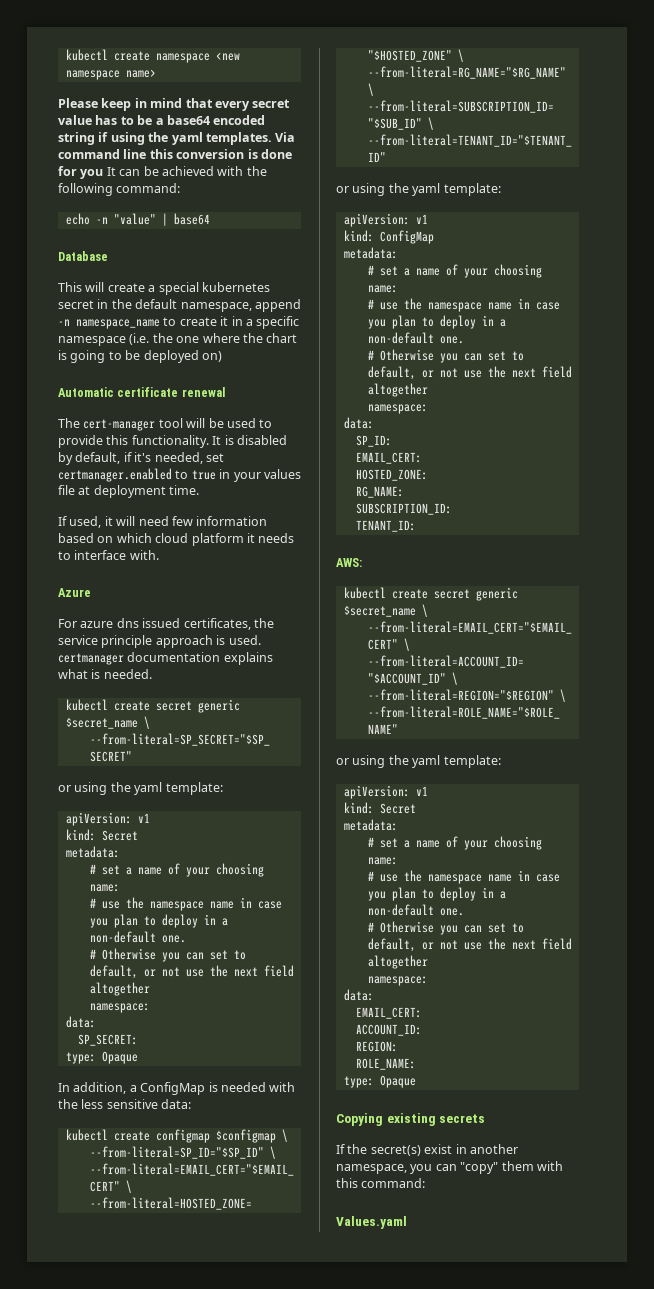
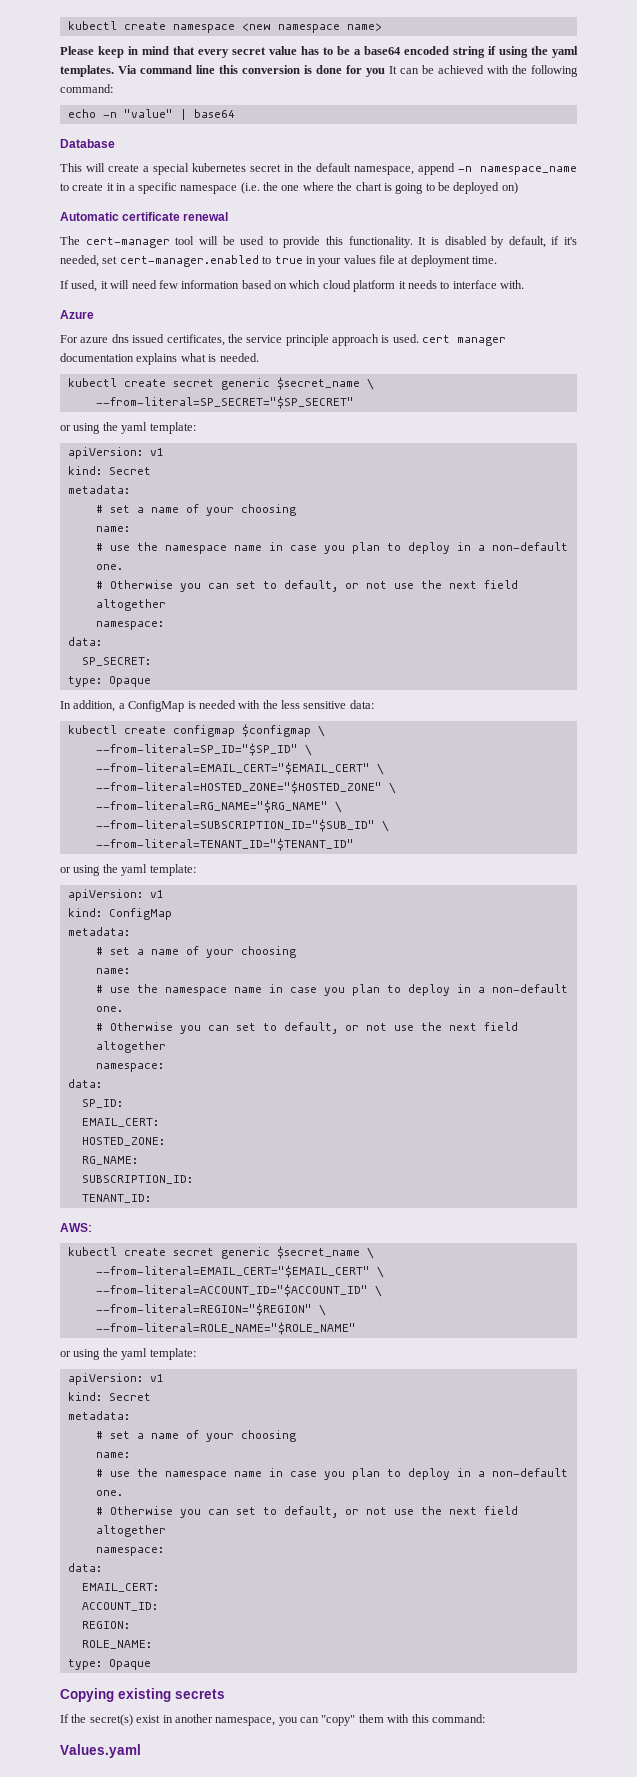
- It is disabled by default, if it's needed, set certmanager.enabled to true in your values file at deployment time.
+ It is disabled by default, if it's needed, set cert-manager.enabled to true in your values file at deployment time.
- For azure dns issued certificates, the service principle approach is used. certmanager documentation explains what is needed.
+ For azure dns issued certificates, the service principle approach is used. cert manager documentation explains what is needed.

